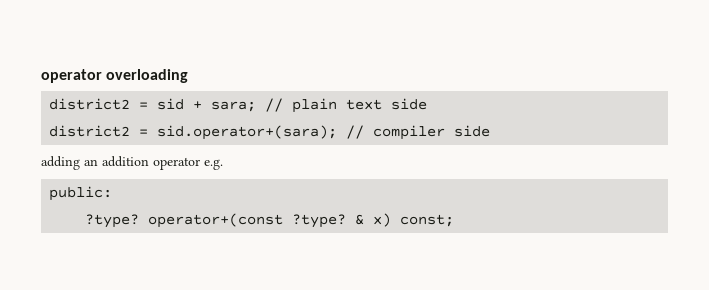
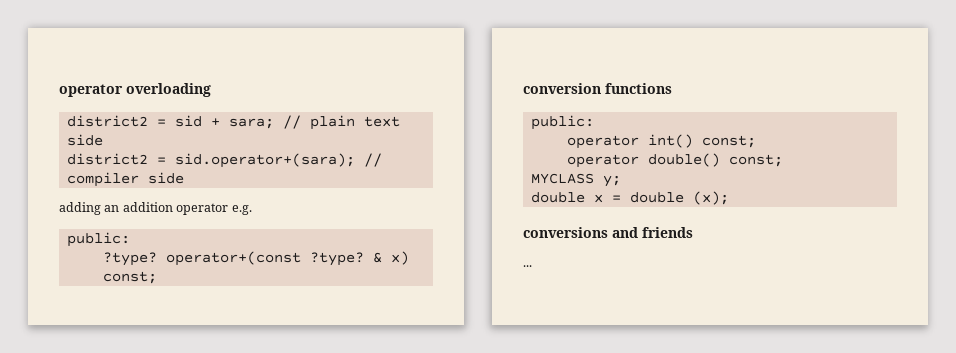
+ conversion functions
+ public:
+ operator int() const;
+ operator double() const;
+ MYCLASS y;
+ double x = double (x);
+ conversions and friends
+ ...

